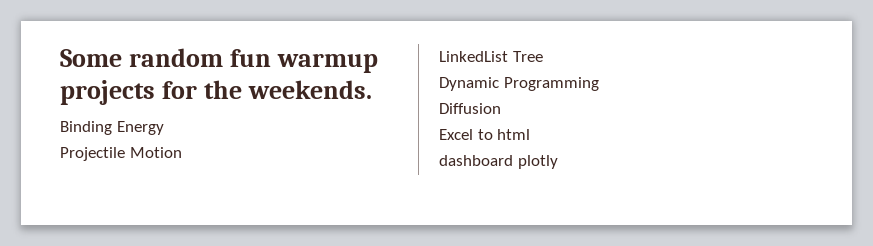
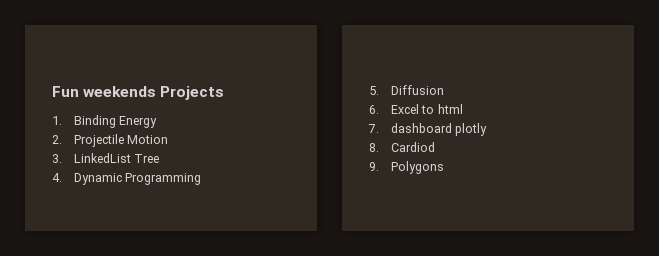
- Some random fun warmup projects for the weekends.
- Binding Energy
+ Fun weekends Projects
+ 1. Binding Energy
- Projectile Motion
+ 2. Projectile Motion
- LinkedList Tree
+ 3. LinkedList Tree
- Dynamic Programming
+ 4. Dynamic Programming
- Diffusion
+ 5. Diffusion
- Excel to html
+ 6. Excel to html
- dashboard plotly
+ 7. dashboard plotly
+ 8. Cardiod
+ 9. Polygons

